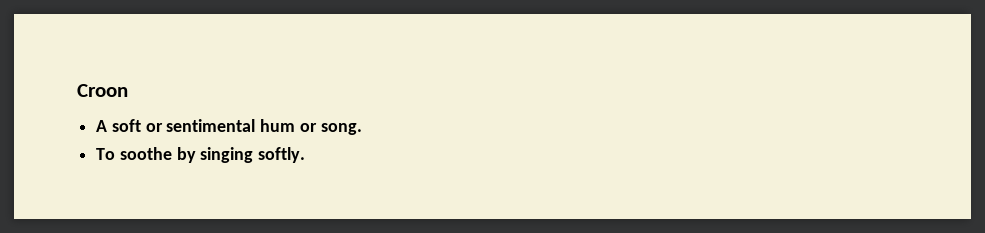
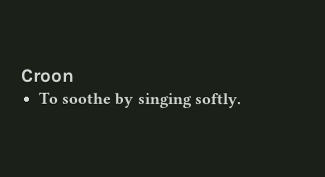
- A soft or sentimental hum or song.

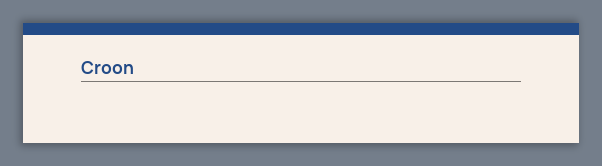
- To soothe by singing softly.

